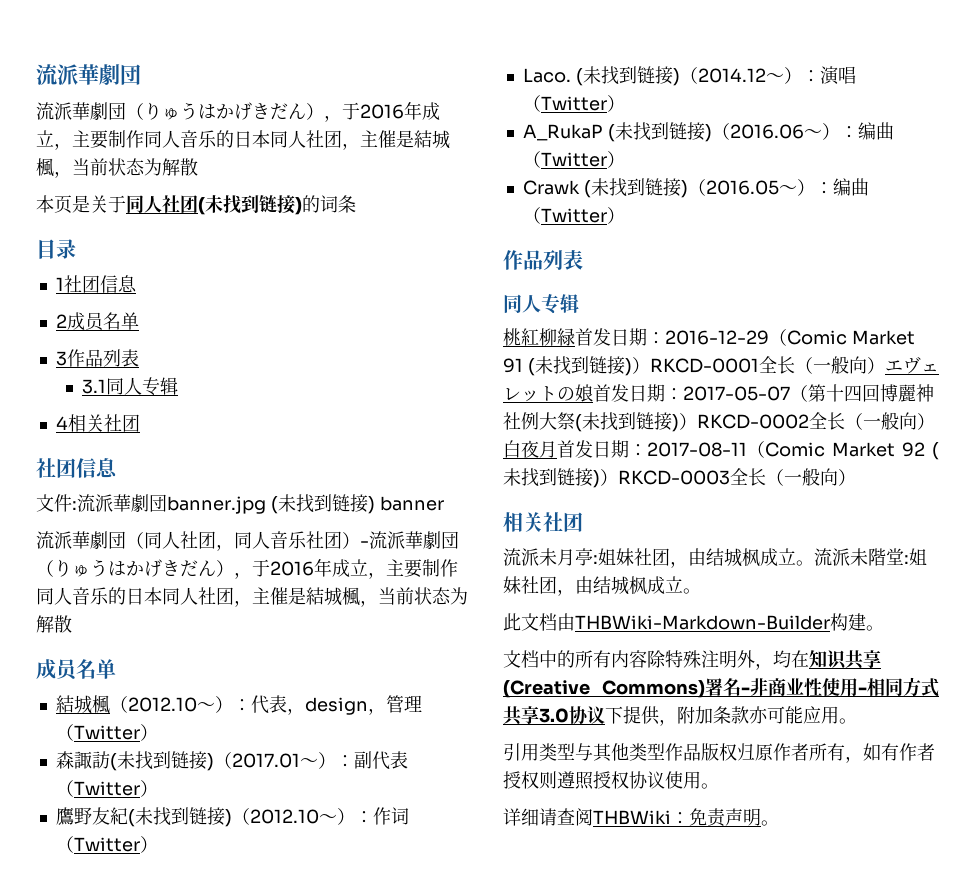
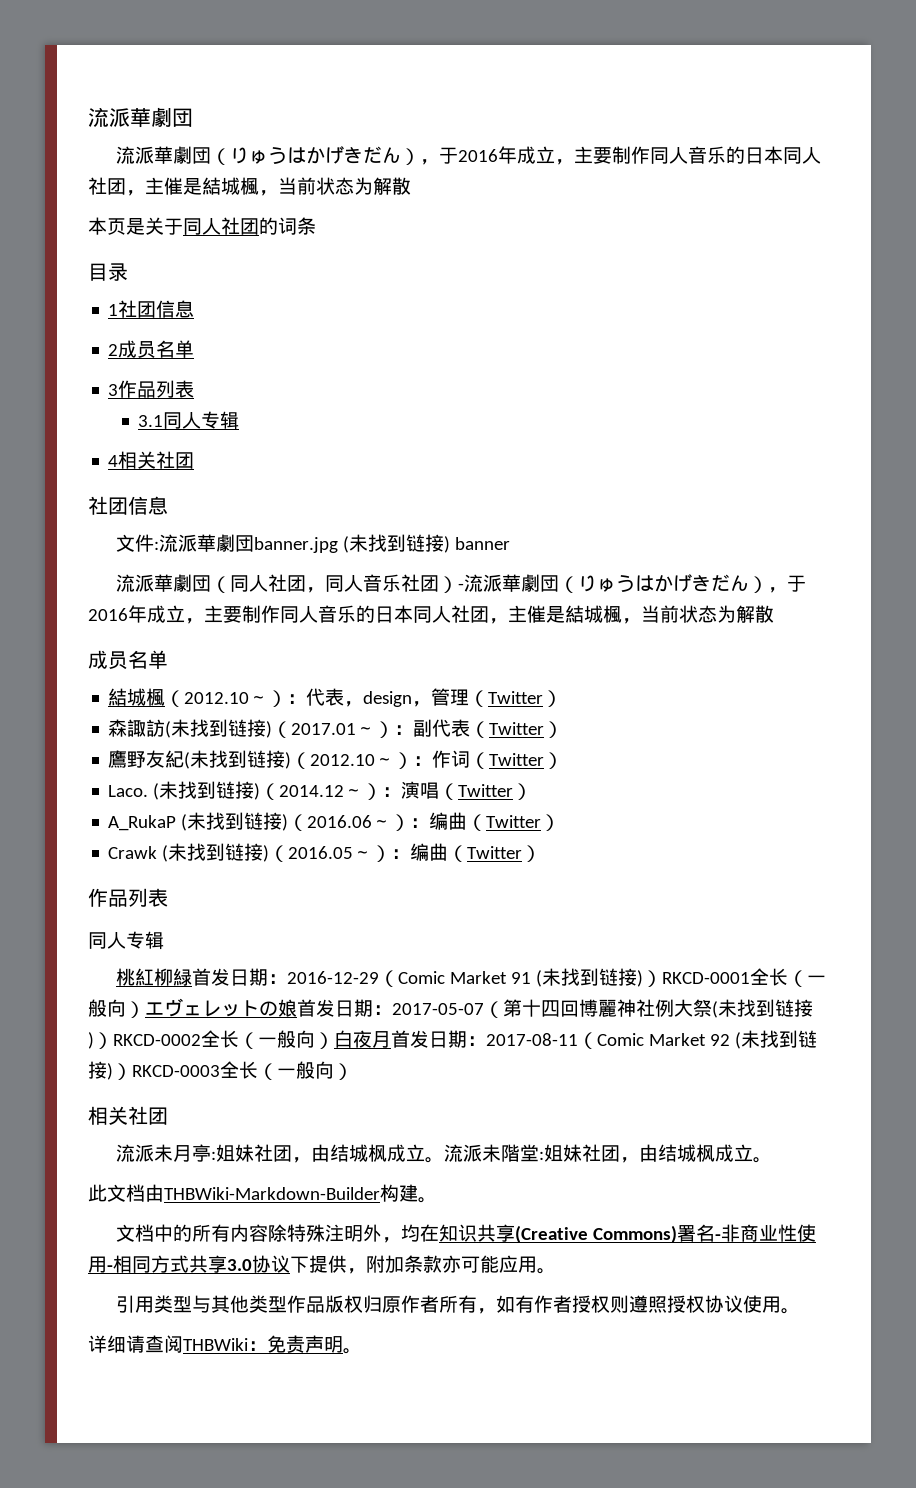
- 本页是关于同人社团(未找到链接)的词条
+ 本页是关于同人社团的词条

